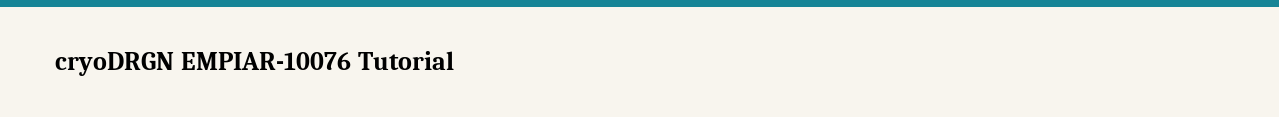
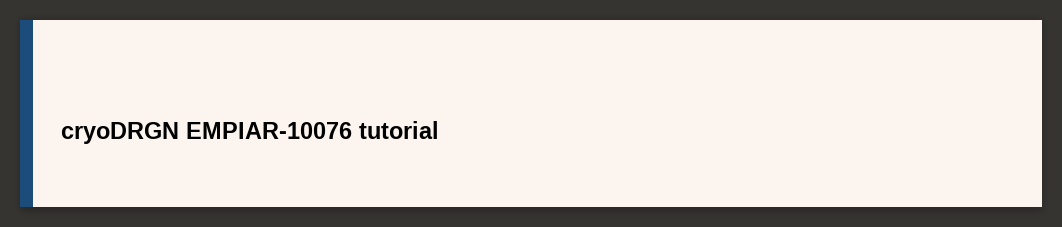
- cryoDRGN EMPIAR-10076 Tutorial
+ cryoDRGN EMPIAR-10076 tutorial

